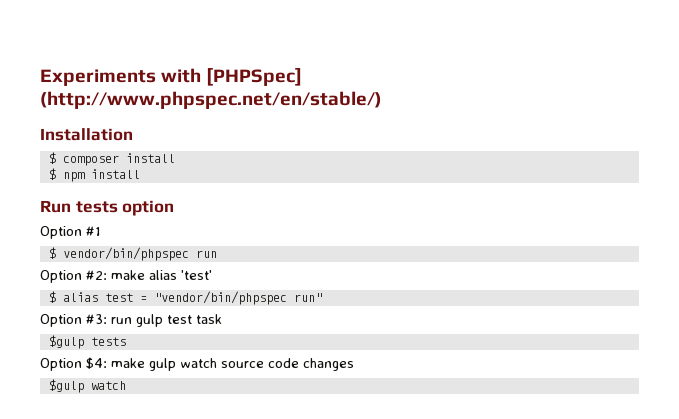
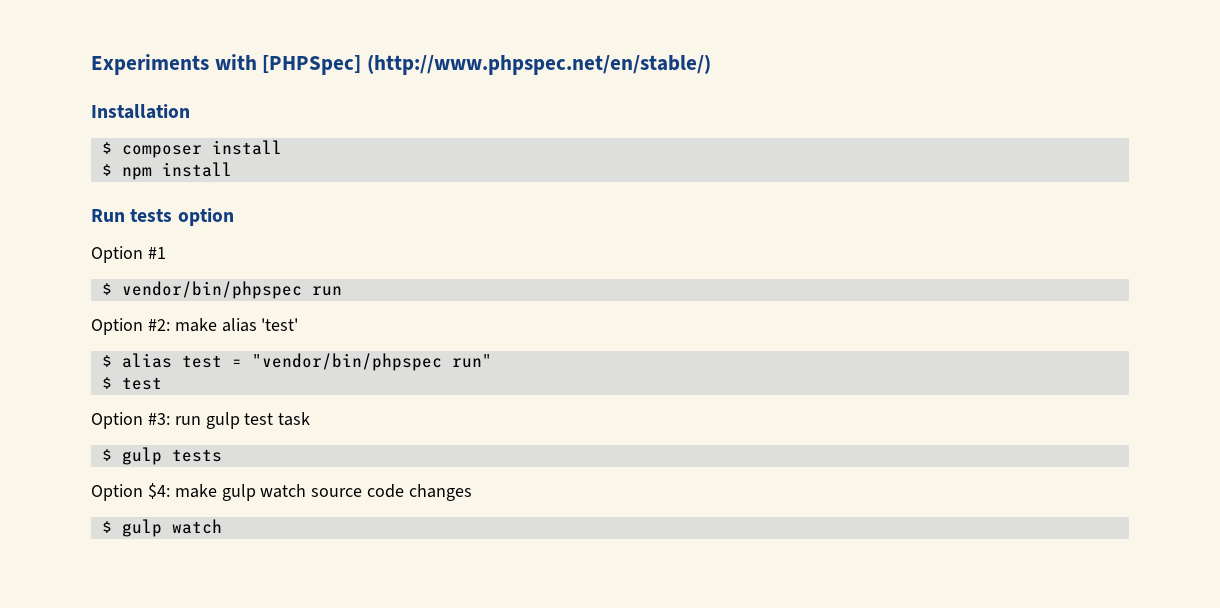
+ $ test
- $gulp tests
+ $ gulp tests
- $gulp watch
+ $ gulp watch

